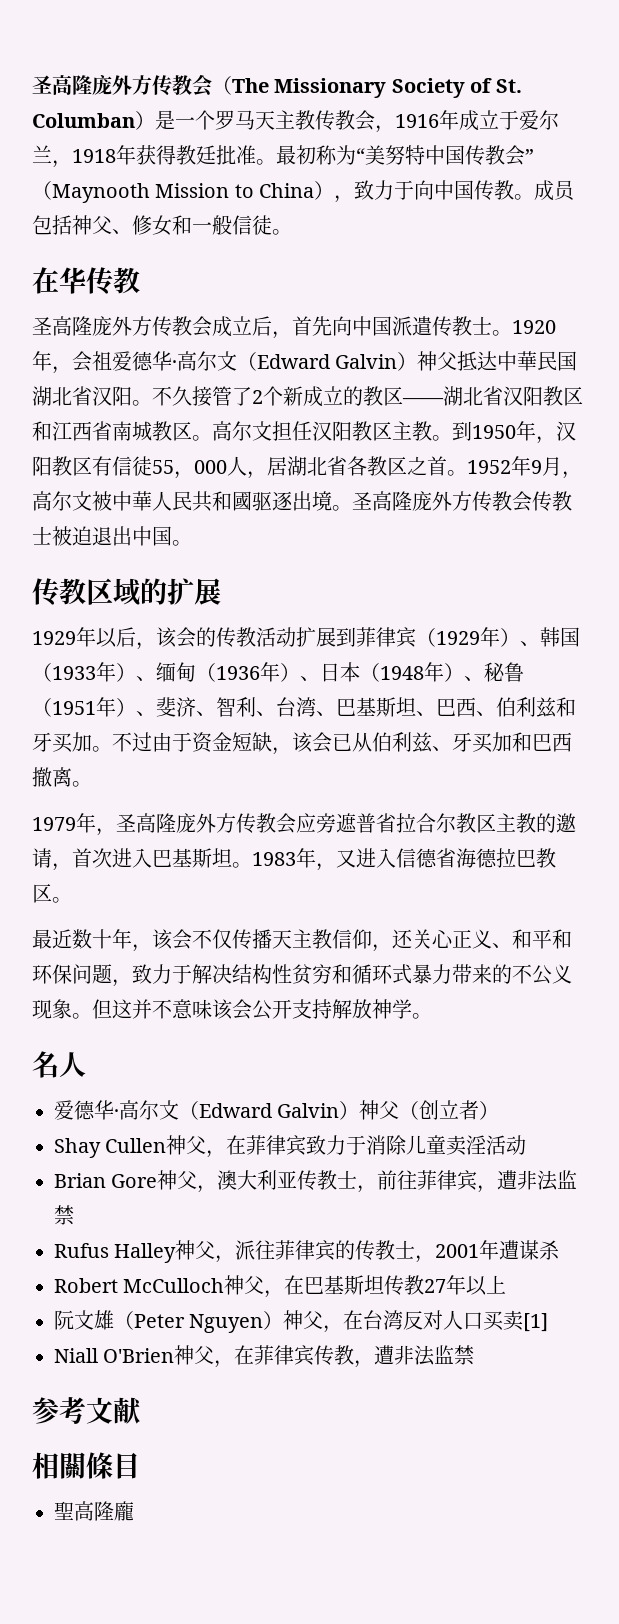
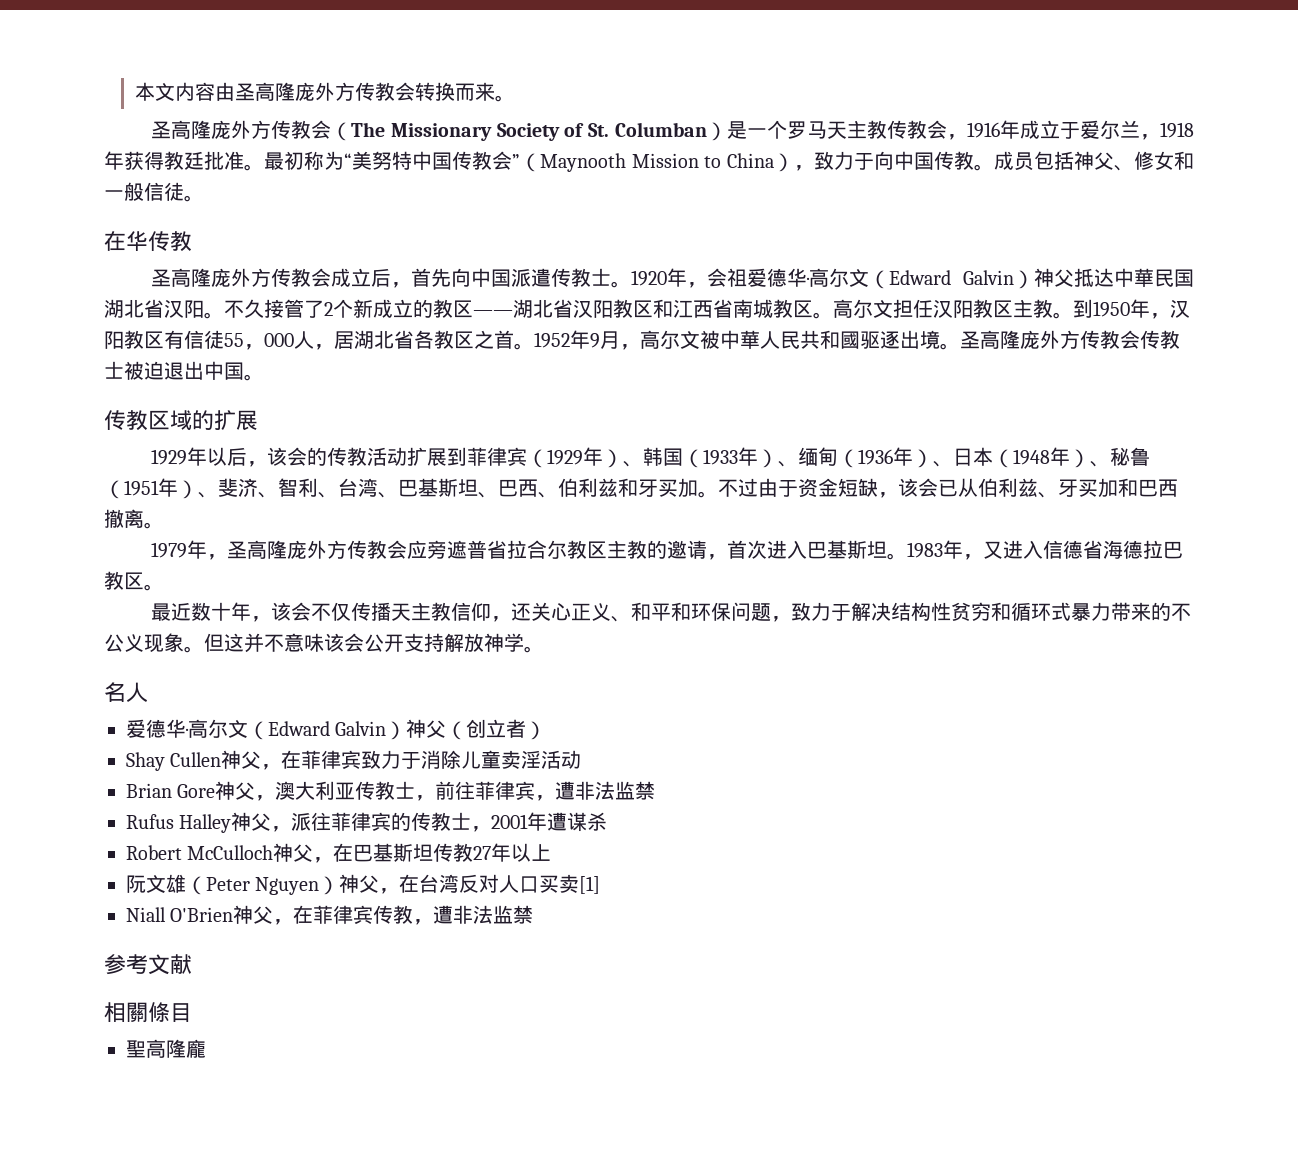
+ 本文内容由圣高隆庞外方传教会转换而来。

